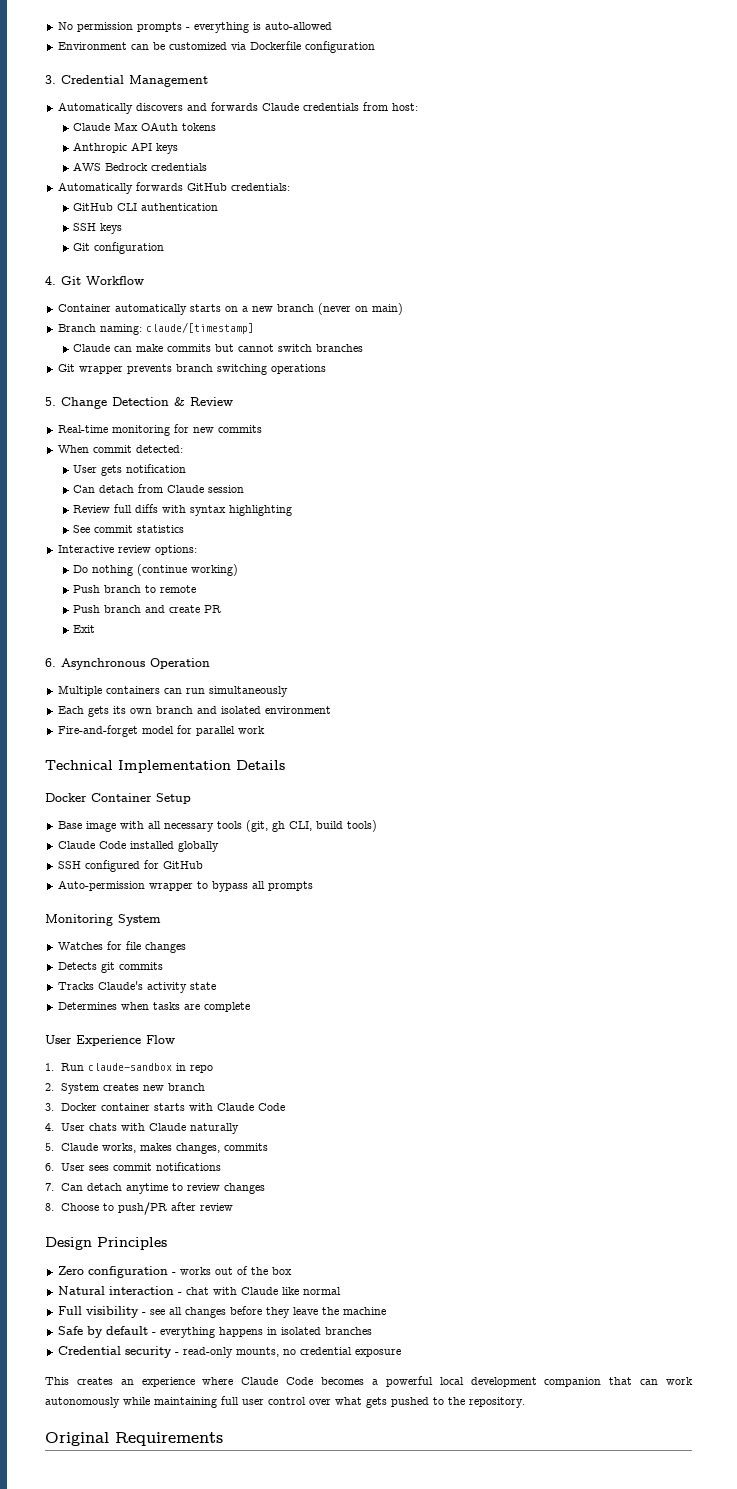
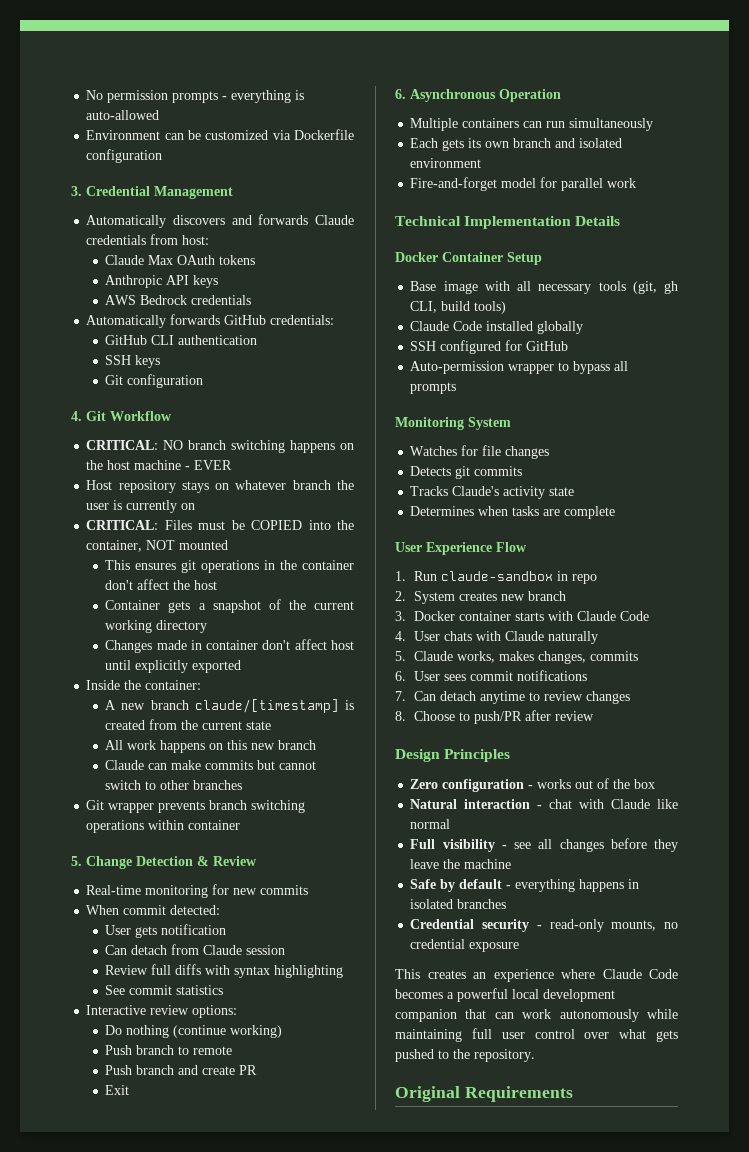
- Container automatically starts on a new branch (never on main)
- Branch naming: claude/[timestamp]
+ CRITICAL: NO branch switching happens on the host machine - EVER
+ Host repository stays on whatever branch the user is currently on
+ CRITICAL: Files must be COPIED into the container, NOT mounted
+ This ensures git operations in the container don't affect the host
+ Container gets a snapshot of the current working directory
+ Changes made in container don't affect host until explicitly exported
+ Inside the container:
+ A new branch claude/[timestamp] is created from the current state
+ All work happens on this new branch
- Claude can make commits but cannot switch branches
+ Claude can make commits but cannot switch to other branches
- Git wrapper prevents branch switching operations
+ Git wrapper prevents branch switching operations within container

